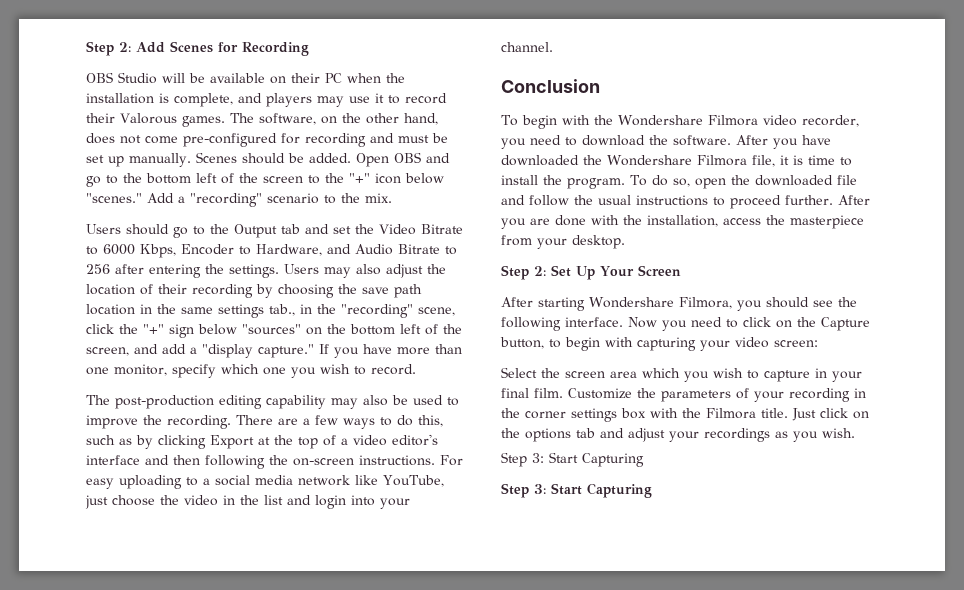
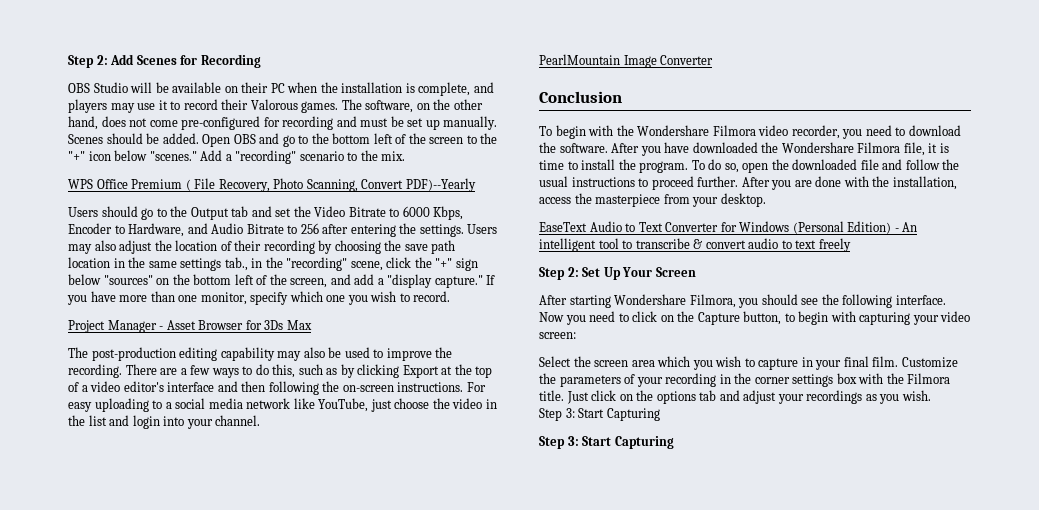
+ WPS Office Premium ( File Recovery, Photo Scanning, Convert PDF)--Yearly
+ Project Manager - Asset Browser for 3Ds Max
+ PearlMountain Image Converter
+ EaseText Audio to Text Converter for Windows (Personal Edition) - An intelligent tool to transcribe & convert audio to text freely

